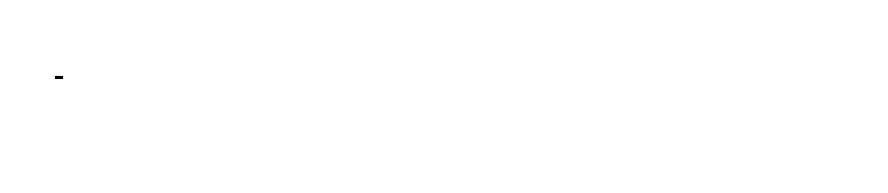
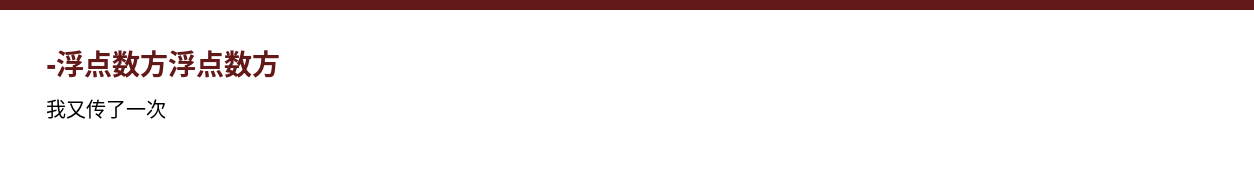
- -
+ -浮点数方浮点数方
+ 我又传了一次

